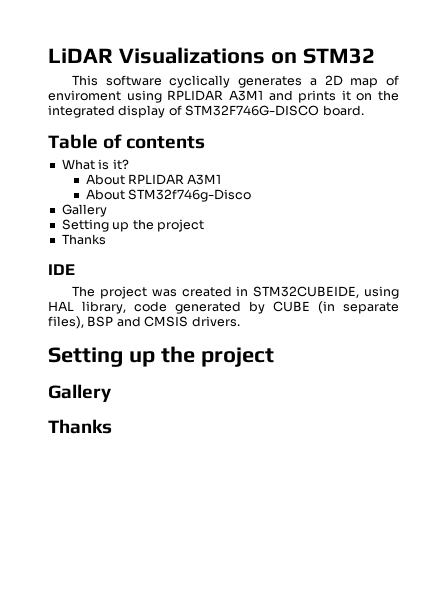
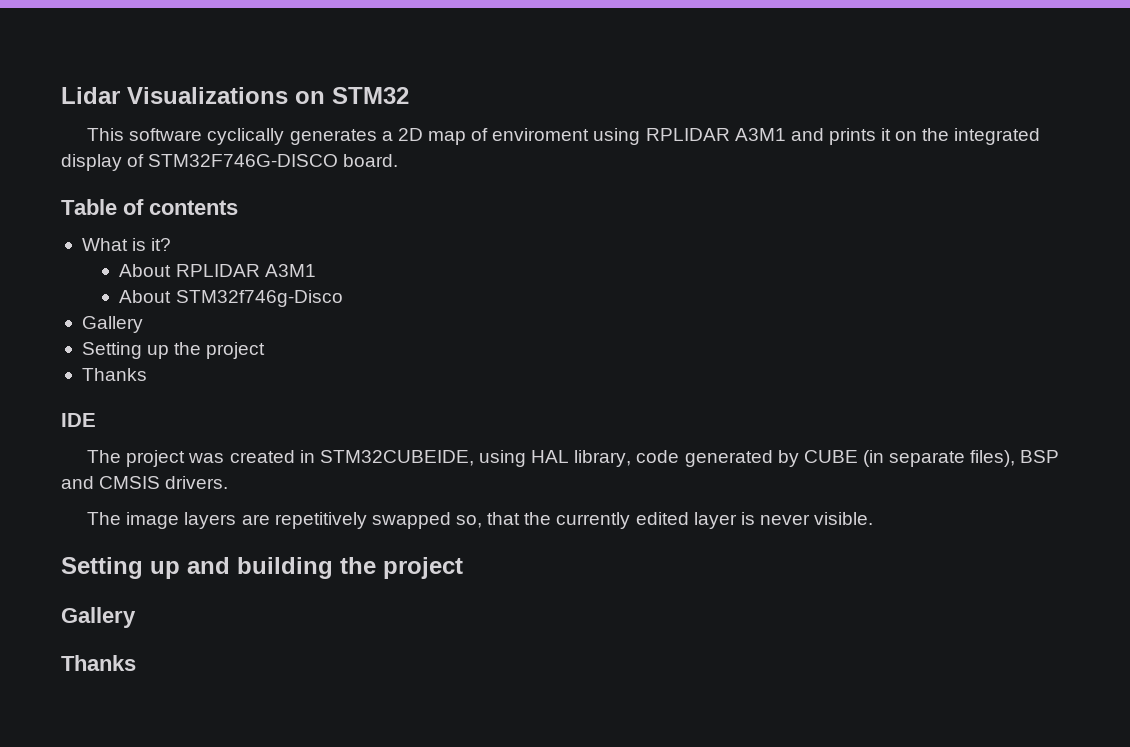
- LiDAR Visualizations on STM32
+ Lidar Visualizations on STM32
  The project was created in STM32CUBEIDE, using HAL library, code generated by CUBE (in separate files), BSP and CMSIS drivers.
- Setting up the project
+ The image layers are repetitively swapped so, that the currently edited layer is never visible.
+ Setting up and building the project

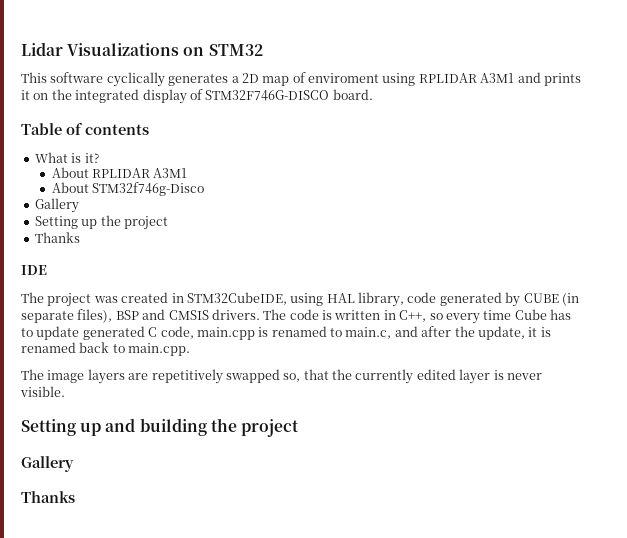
- The project was created in STM32CUBEIDE, using HAL library, code generated by CUBE (in separate files), BSP and CMSIS drivers.
+ The project was created in STM32CubeIDE, using HAL library, code generated by CUBE (in separate files), BSP and CMSIS drivers. The code is written in C++, so every time Cube has to update generated C code, main.cpp is renamed to main.c, and after the update, it is renamed back to main.cpp.

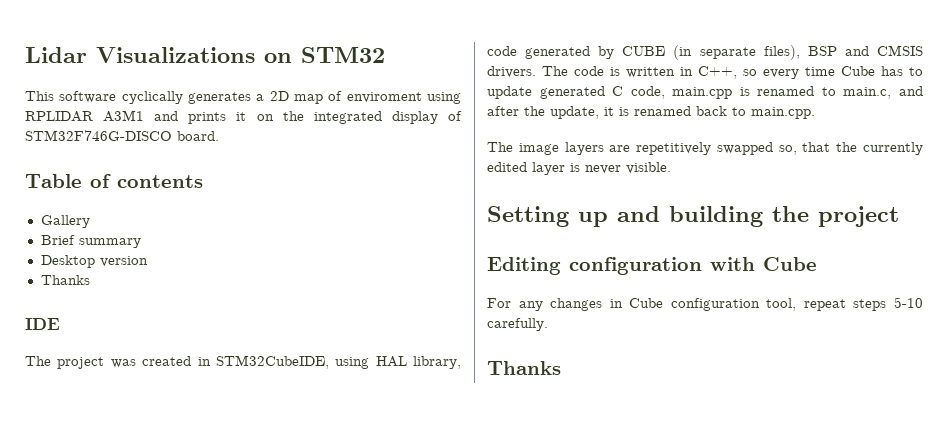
- What is it?
- About RPLIDAR A3M1
- About STM32f746g-Disco
  Gallery
- Setting up the project
+ Brief summary
+ Desktop version
  Setting up and building the project
- Gallery
+ Editing configuration with Cube
+ For any changes in Cube configuration tool, repeat steps 5-10 carefully.

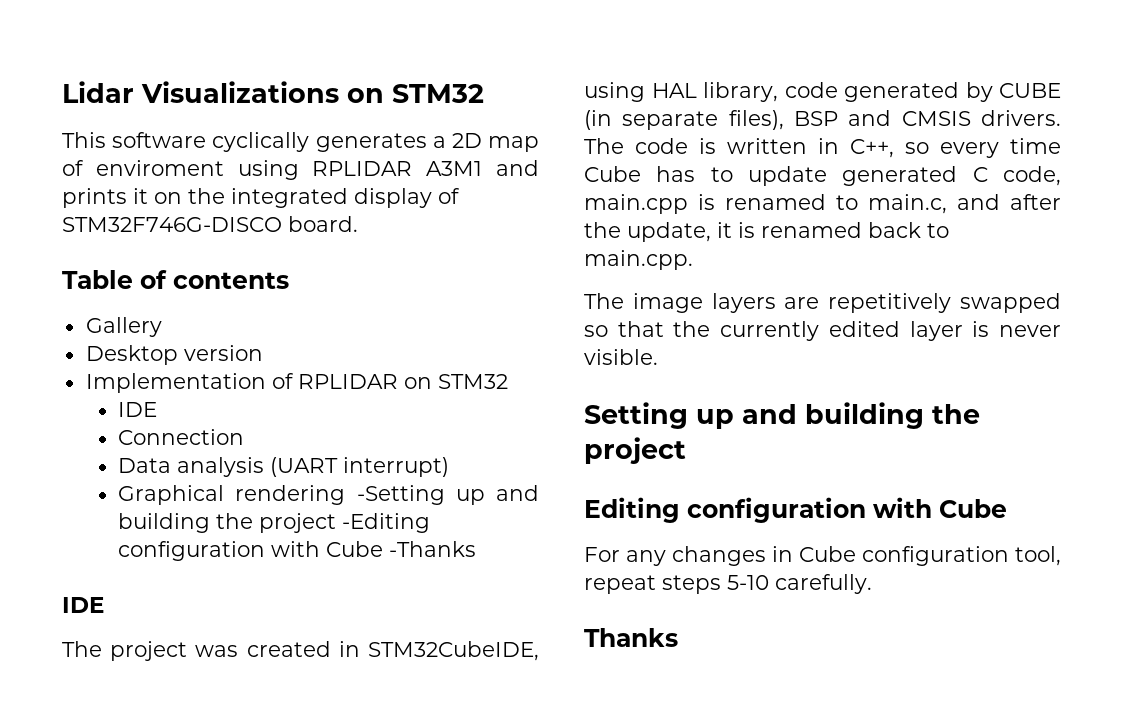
- Brief summary
  Desktop version
- Thanks
+ Implementation of RPLIDAR on STM32
+ IDE
+ Connection
+ Data analysis (UART interrupt)
+ Graphical rendering -Setting up and building the project -Editing configuration with Cube -Thanks
- The image layers are repetitively swapped so, that the currently edited layer is never visible.
+ The image layers are repetitively swapped so that the currently edited layer is never visible.

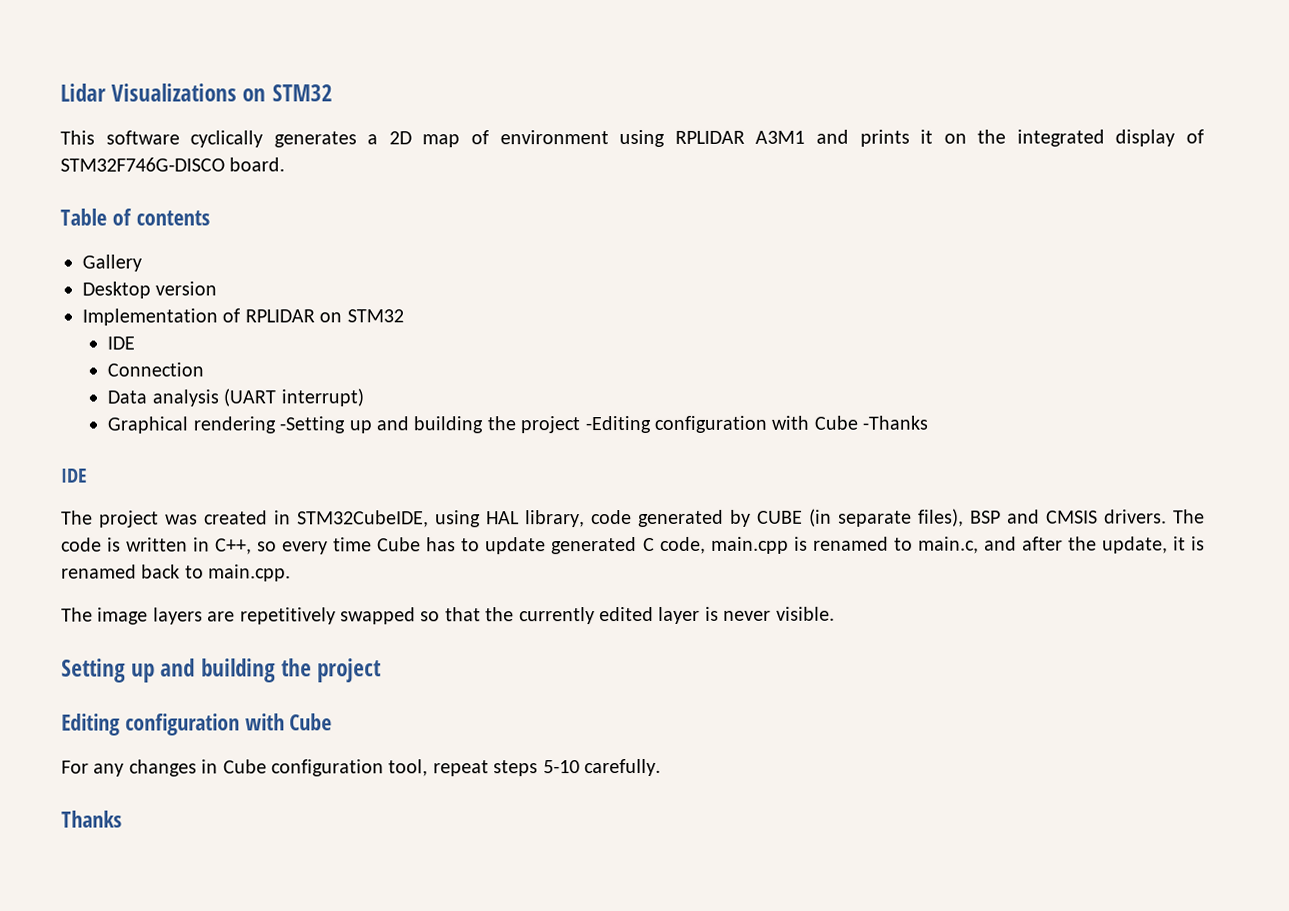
- This software cyclically generates a 2D map of enviroment using RPLIDAR A3M1 and prints it on the integrated display of STM32F746G-DISCO board.
+ This software cyclically generates a 2D map of environment using RPLIDAR A3M1 and prints it on the integrated display of STM32F746G-DISCO board.

